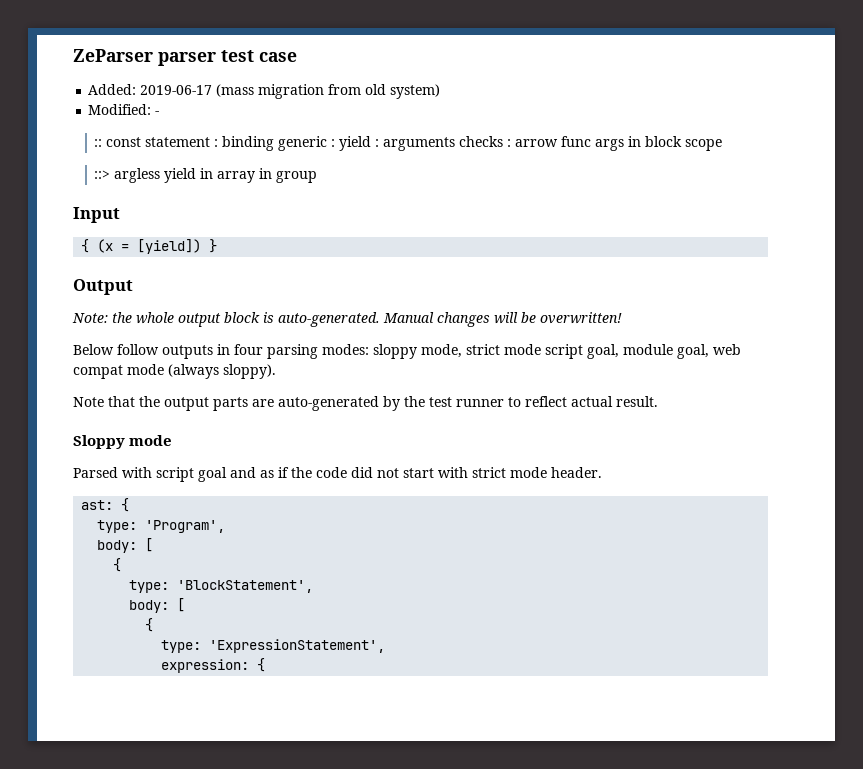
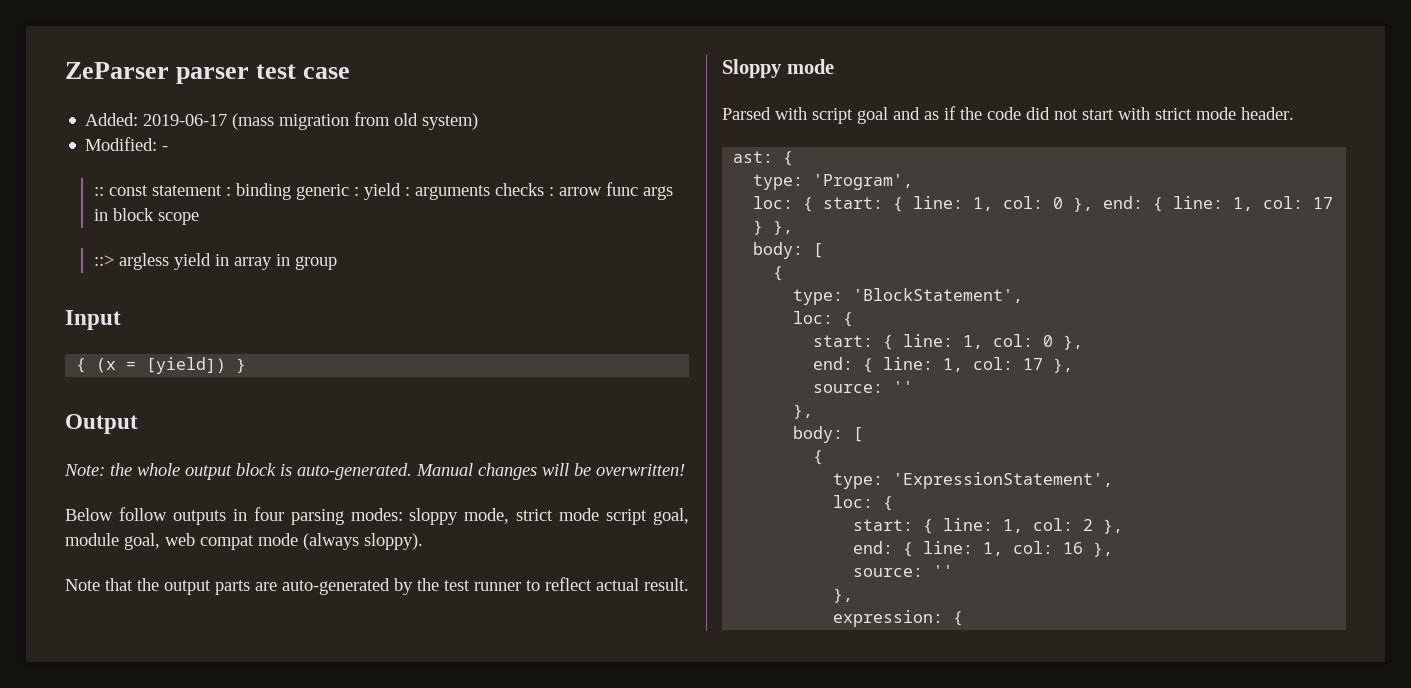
+ loc: { start: { line: 1, col: 0 }, end: { line: 1, col: 17 } },
  type: 'BlockStatement',
+ loc: {
+ start: { line: 1, col: 0 },
+ end: { line: 1, col: 17 },
+ source: ''
+ },
  type: 'ExpressionStatement',
+ loc: {
+ start: { line: 1, col: 2 },
+ end: { line: 1, col: 16 },
+ source: ''
+ },

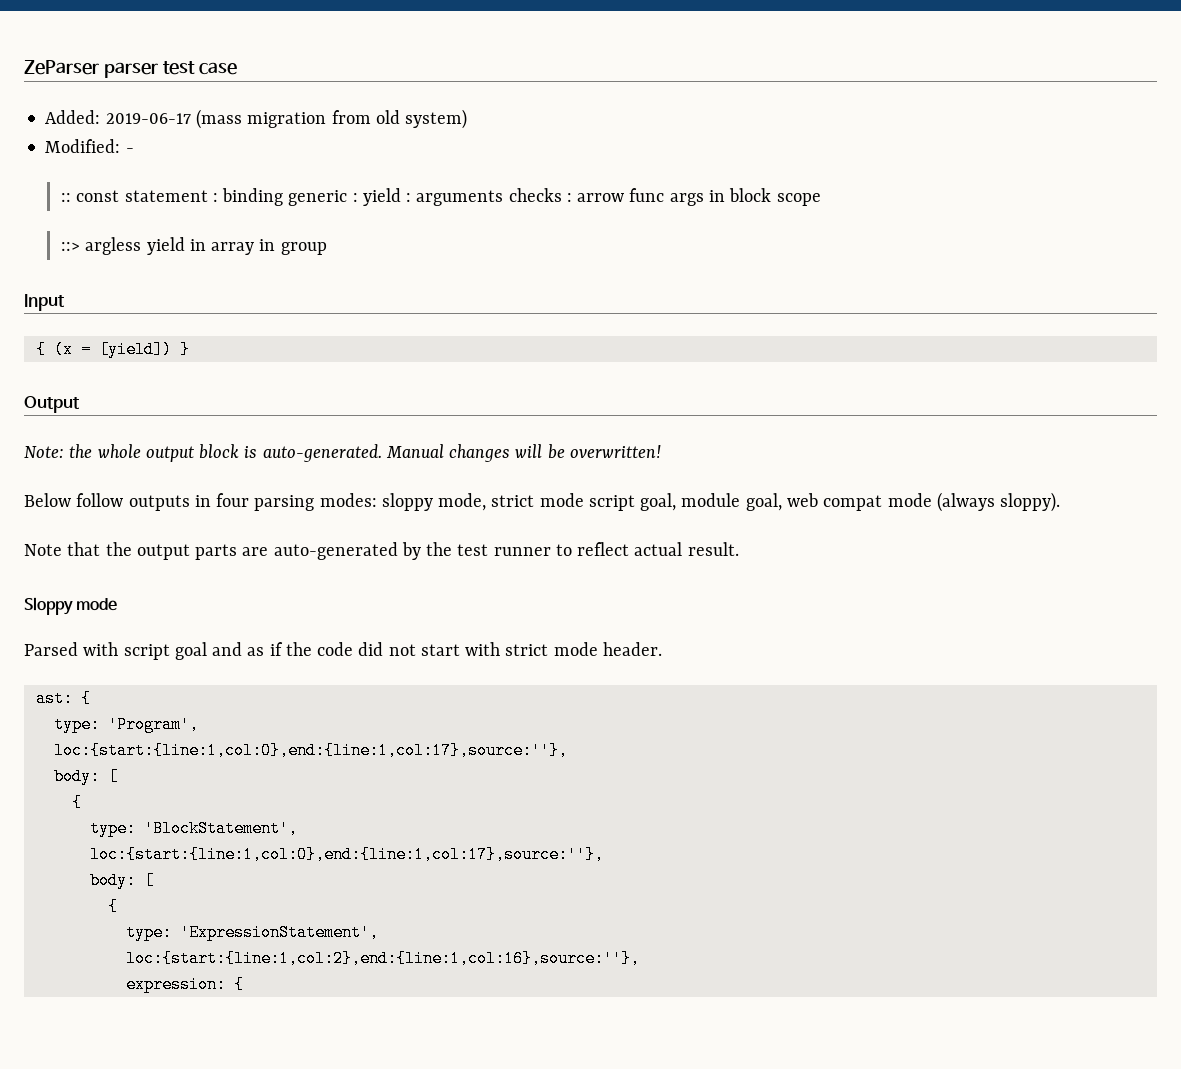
  type: 'Program',
- loc: { start: { line: 1, col: 0 }, end: { line: 1, col: 17 } },
+ loc:{start:{line:1,col:0},end:{line:1,col:17},source:''},
  type: 'BlockStatement',
- loc: {
- start: { line: 1, col: 0 },
- end: { line: 1, col: 17 },
- source: ''
- },
+ loc:{start:{line:1,col:0},end:{line:1,col:17},source:''},
  type: 'ExpressionStatement',
- loc: {
- start: { line: 1, col: 2 },
- end: { line: 1, col: 16 },
- source: ''
- },
+ loc:{start:{line:1,col:2},end:{line:1,col:16},source:''},

